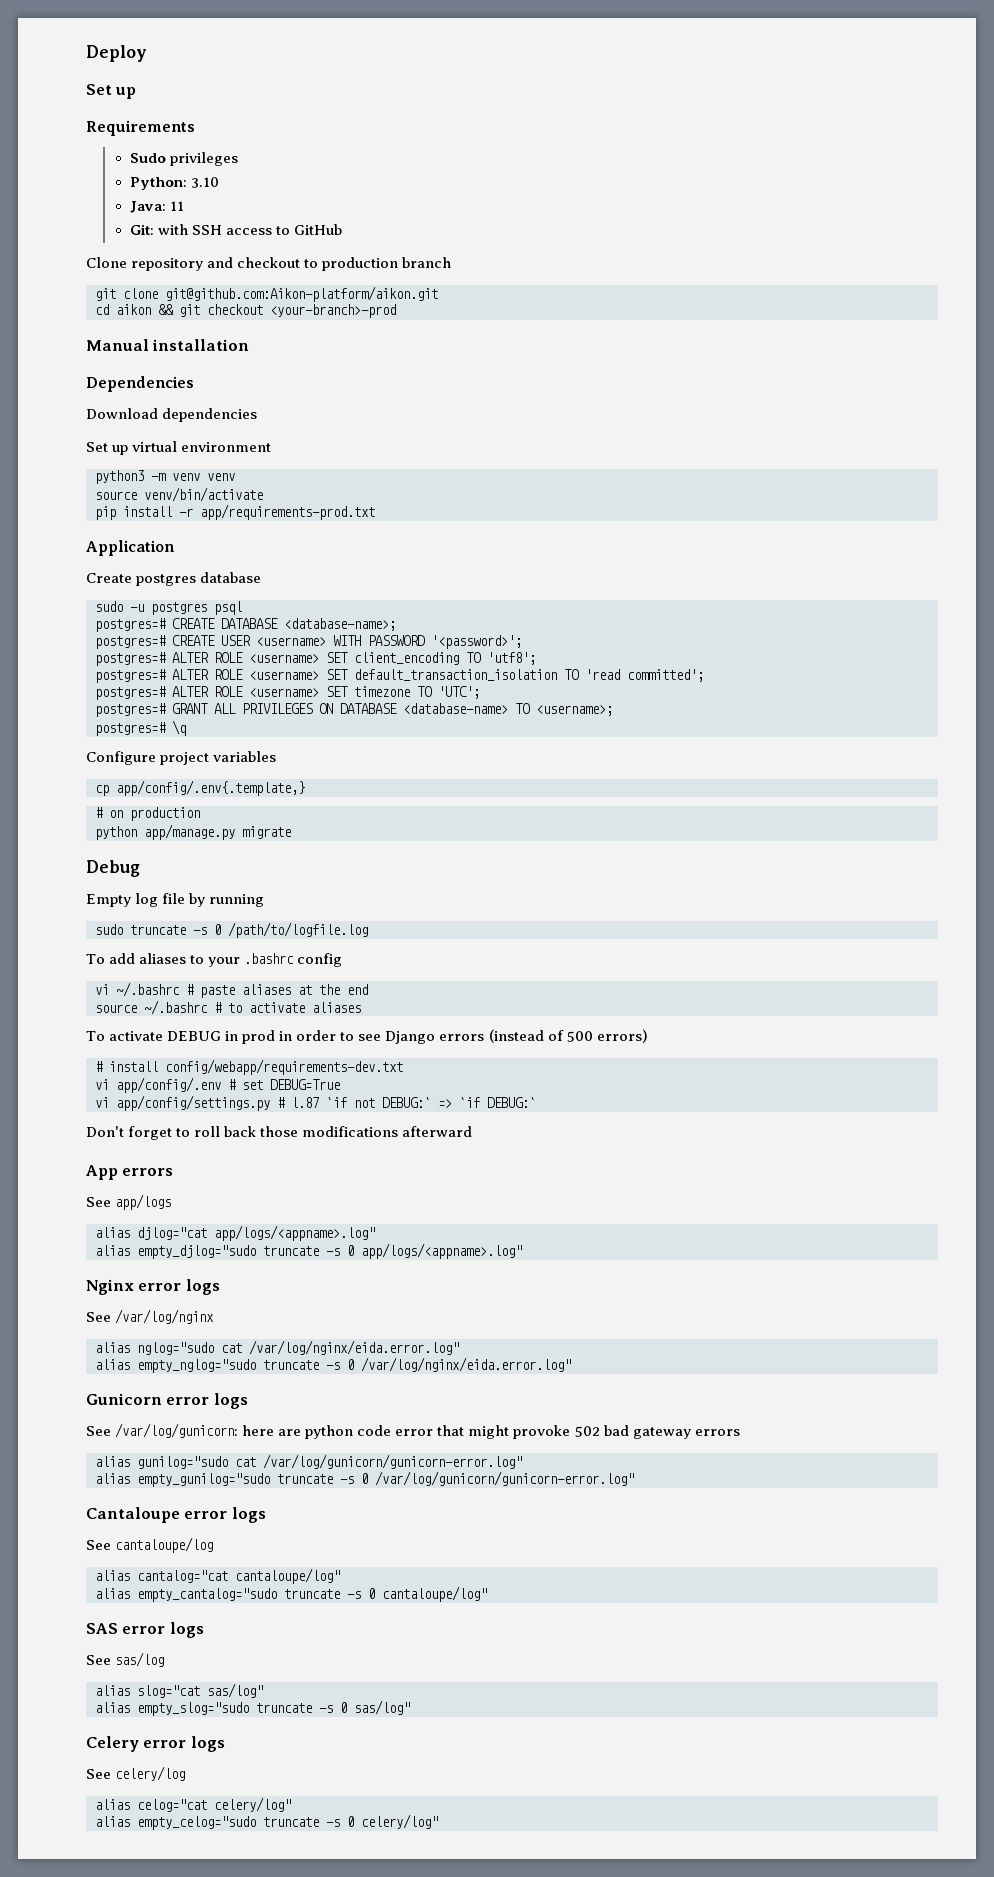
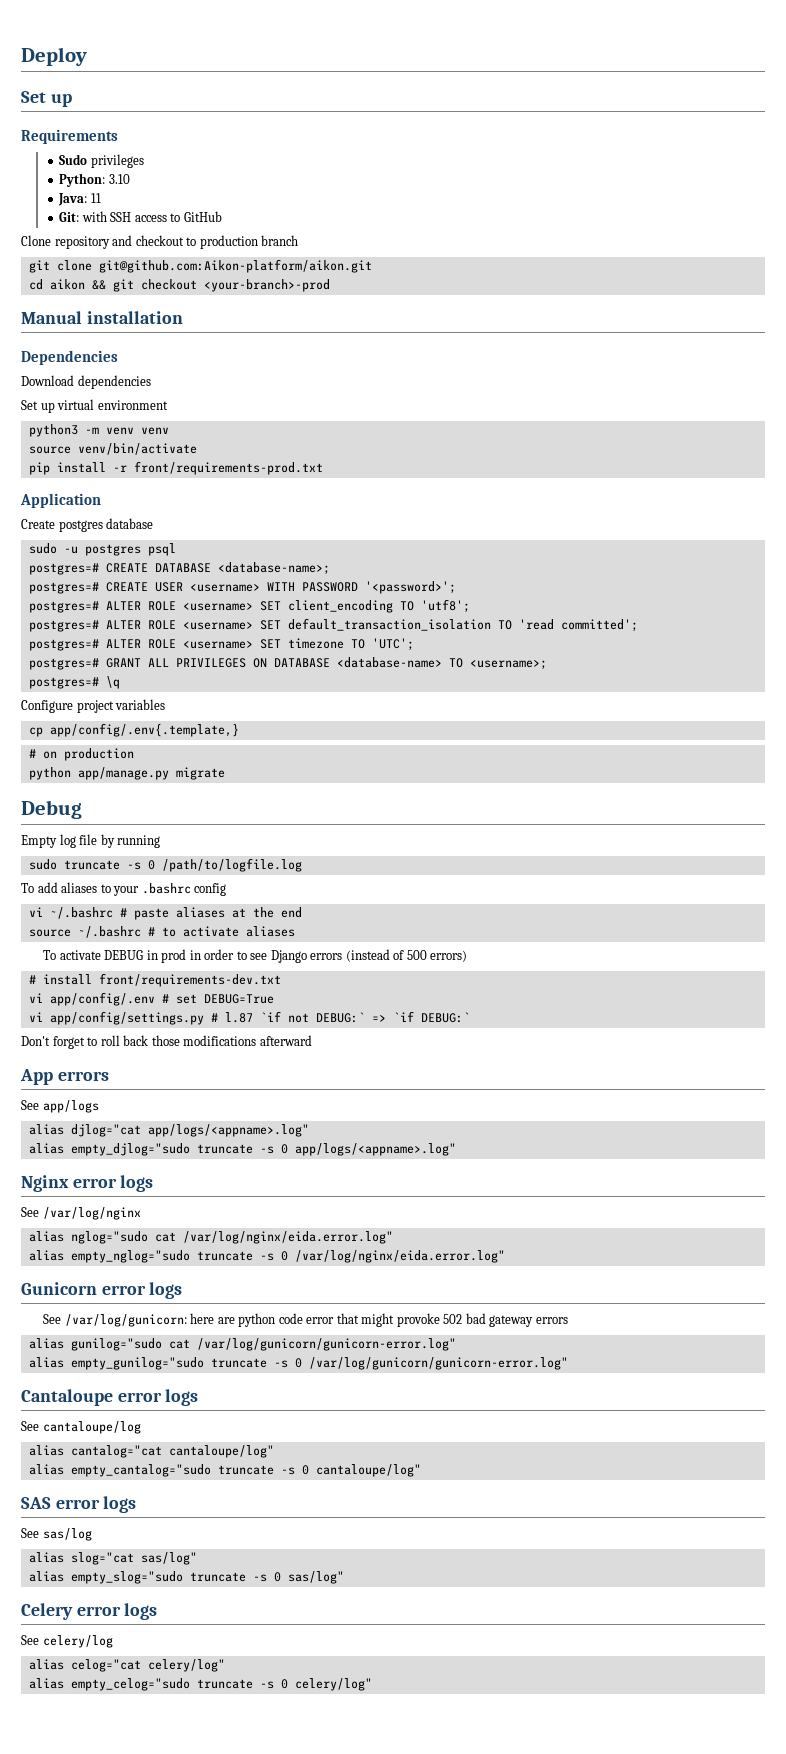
- pip install -r app/requirements-prod.txt
+ pip install -r front/requirements-prod.txt
- # install config/webapp/requirements-dev.txt
+ # install front/requirements-dev.txt

